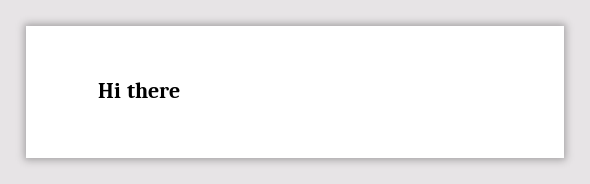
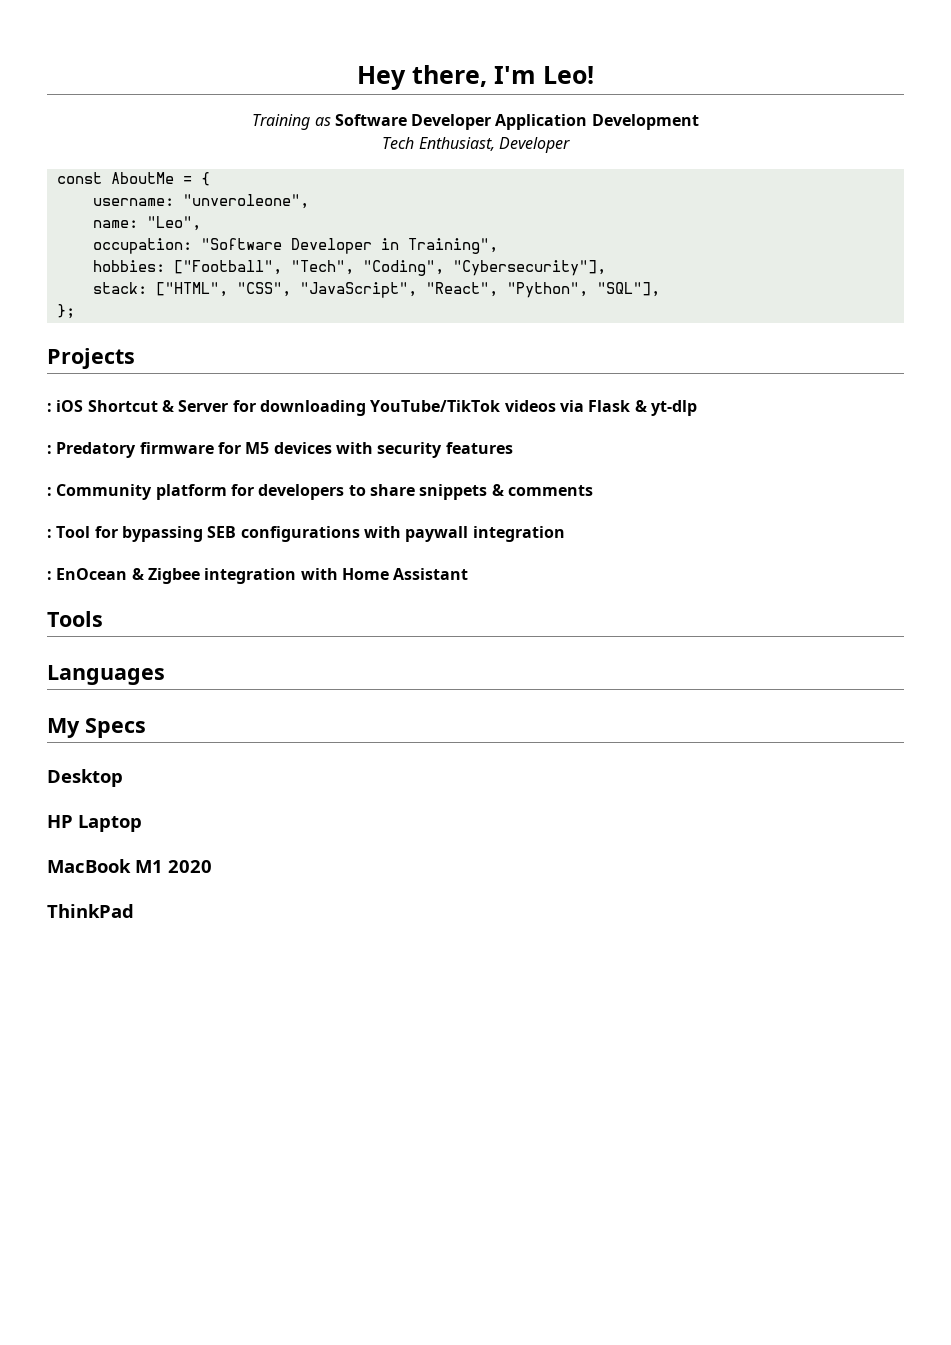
- Hi there
+ Hey there, I'm Leo!
+ Training as Software Developer Application Development
+ Tech Enthusiast, Developer
+ const AboutMe = {
+ username: "unveroleone",
+ name: "Leo",
+ occupation: "Software Developer in Training",
+ hobbies: ["Football", "Tech", "Coding", "Cybersecurity"],
+ stack: ["HTML", "CSS", "JavaScript", "React", "Python", "SQL"],
+ };
+ Projects
+ : iOS Shortcut & Server for downloading YouTube/TikTok videos via Flask & yt-dlp
+ : Predatory firmware for M5 devices with security features
+ : Community platform for developers to share snippets & comments
+ : Tool for bypassing SEB configurations with paywall integration
+ : EnOcean & Zigbee integration with Home Assistant
+ Tools
+ Languages
+ My Specs
+ Desktop
+ HP Laptop
+ MacBook M1 2020
+ ThinkPad

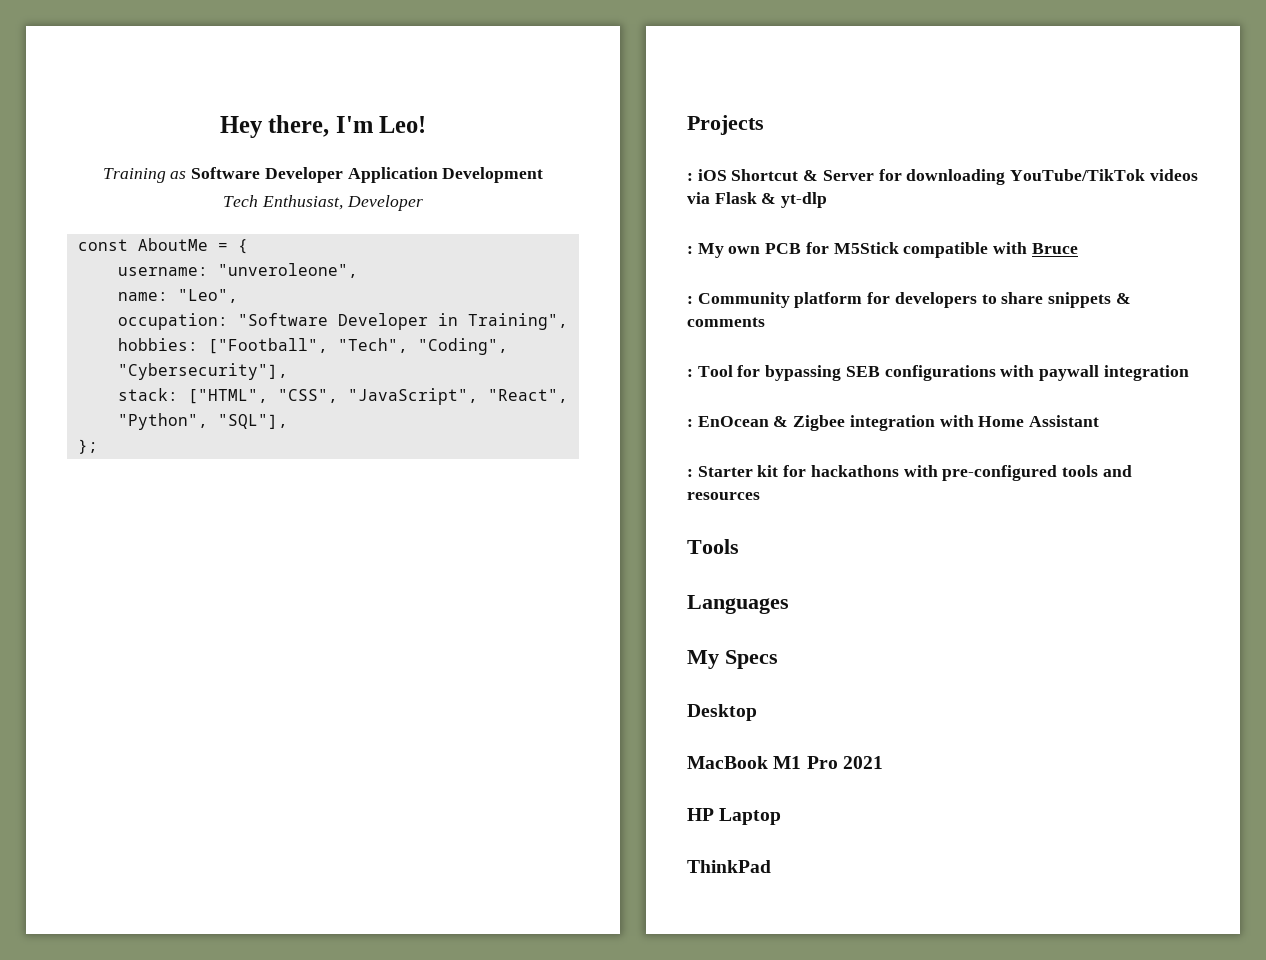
- : Predatory firmware for M5 devices with security features
+ : My own PCB for M5Stick compatible with Bruce
+ : Starter kit for hackathons with pre-configured tools and resources
+ MacBook M1 Pro 2021
- MacBook M1 2020

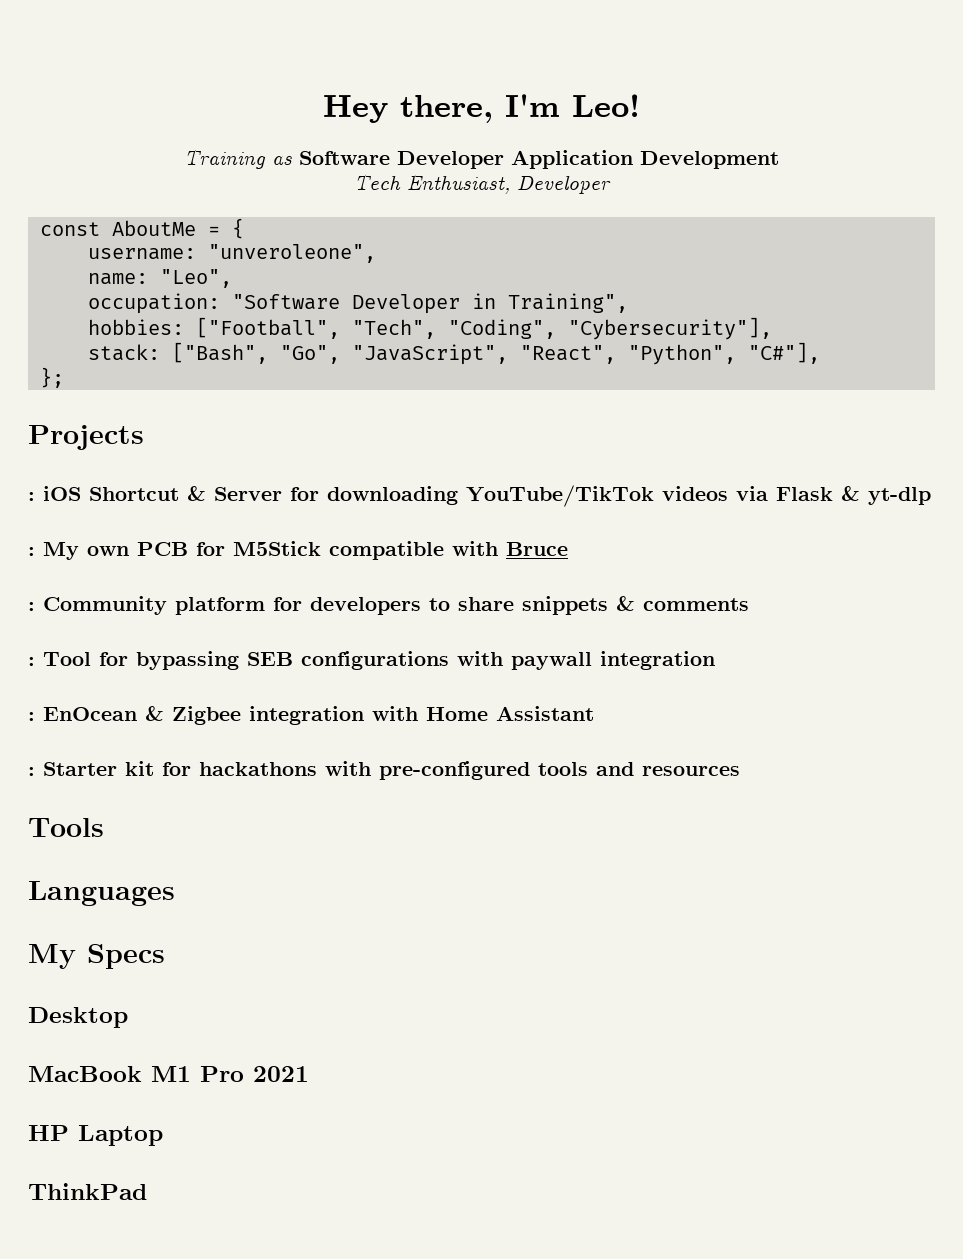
- stack: ["HTML", "CSS", "JavaScript", "React", "Python", "SQL"],
+ stack: ["Bash", "Go", "JavaScript", "React", "Python", "C#"],

